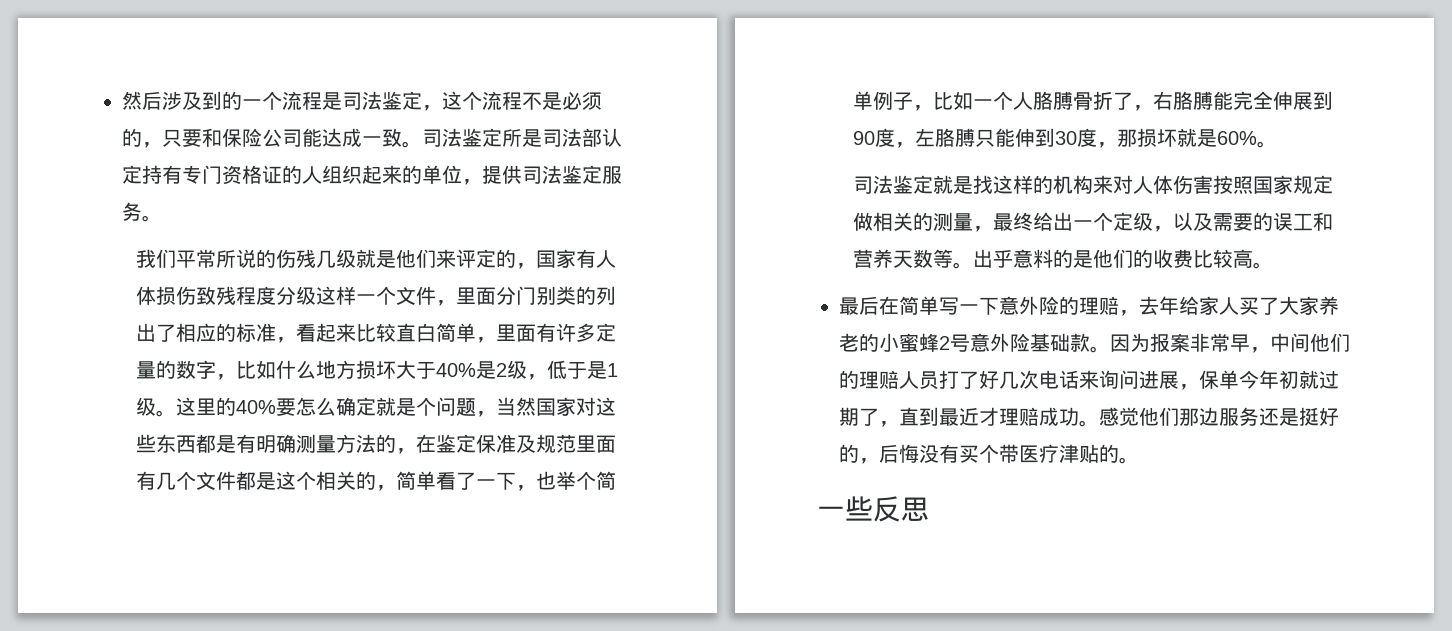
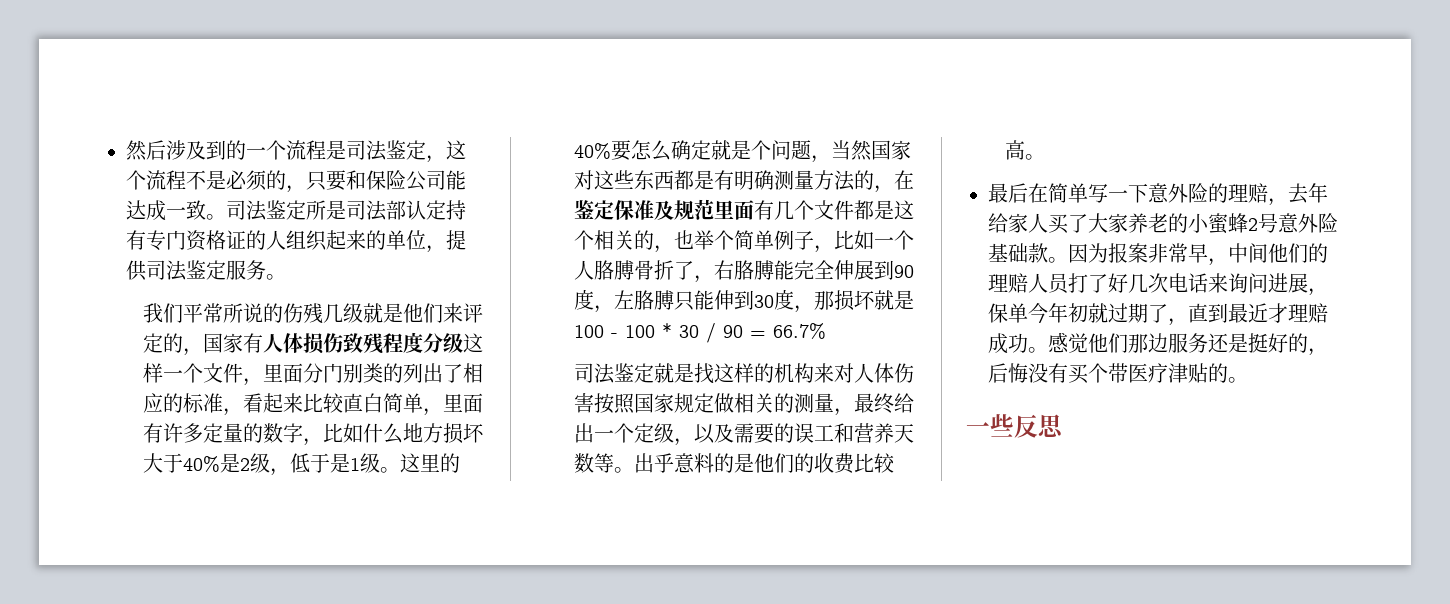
- 这里的40%要怎么确定就是个问题，当然国家对这些东西都是有明确测量方法的，在鉴定保准及规范里面有几个文件都是这个相关的，简单看了一下，也举个简单例子，比如一个人胳膊骨折了，右胳膊能完全伸展到90度，左胳膊只能伸到30度，那损坏就是60%。
+ 这里的40%要怎么确定就是个问题，当然国家对这些东西都是有明确测量方法的，在鉴定保准及规范里面有几个文件都是这个相关的，也举个简单例子，比如一个人胳膊骨折了，右胳膊能完全伸展到90度，左胳膊只能伸到30度，那损坏就是100 - 100 * 30 / 90 = 66.7%

